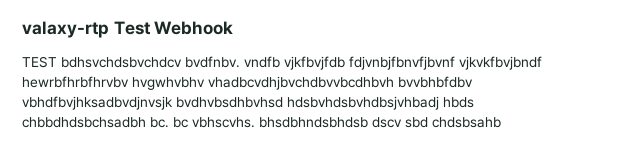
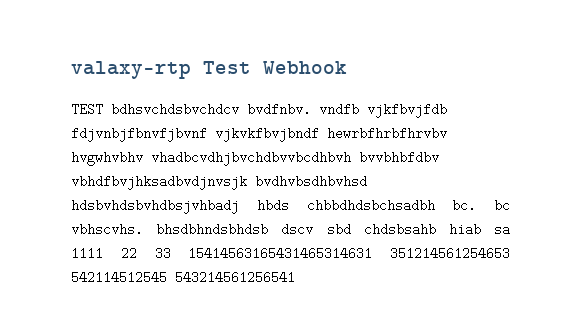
- TEST bdhsvchdsbvchdcv bvdfnbv. vndfb vjkfbvjfdb fdjvnbjfbnvfjbvnf vjkvkfbvjbndf hewrbfhrbfhrvbv hvgwhvbhv vhadbcvdhjbvchdbvvbcdhbvh bvvbhbfdbv vbhdfbvjhksadbvdjnvsjk bvdhvbsdhbvhsd hdsbvhdsbvhdbsjvhbadj hbds chbbdhdsbchsadbh bc. bc vbhscvhs. bhsdbhndsbhdsb dscv sbd chdsbsahb
+ TEST bdhsvchdsbvchdcv bvdfnbv. vndfb vjkfbvjfdb fdjvnbjfbnvfjbvnf vjkvkfbvjbndf hewrbfhrbfhrvbv hvgwhvbhv vhadbcvdhjbvchdbvvbcdhbvh bvvbhbfdbv vbhdfbvjhksadbvdjnvsjk bvdhvbsdhbvhsd hdsbvhdsbvhdbsjvhbadj hbds chbbdhdsbchsadbh bc. bc vbhscvhs. bhsdbhndsbhdsb dscv sbd chdsbsahb hiab sa 1111 22 33 15414563165431465314631 351214561254653 542114512545 543214561256541

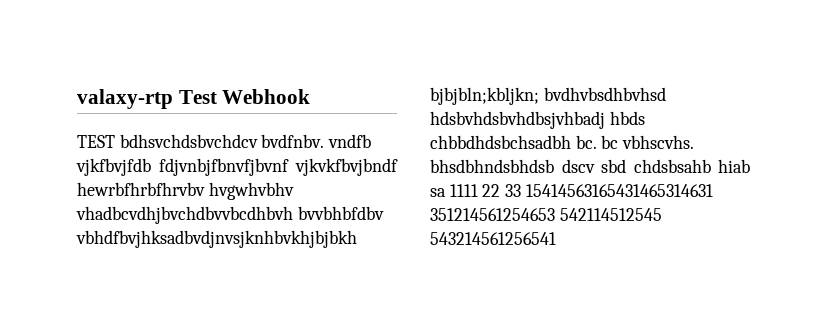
- TEST bdhsvchdsbvchdcv bvdfnbv. vndfb vjkfbvjfdb fdjvnbjfbnvfjbvnf vjkvkfbvjbndf hewrbfhrbfhrvbv hvgwhvbhv vhadbcvdhjbvchdbvvbcdhbvh bvvbhbfdbv vbhdfbvjhksadbvdjnvsjk bvdhvbsdhbvhsd hdsbvhdsbvhdbsjvhbadj hbds chbbdhdsbchsadbh bc. bc vbhscvhs. bhsdbhndsbhdsb dscv sbd chdsbsahb hiab sa 1111 22 33 15414563165431465314631 351214561254653 542114512545 543214561256541
+ TEST bdhsvchdsbvchdcv bvdfnbv. vndfb vjkfbvjfdb fdjvnbjfbnvfjbvnf vjkvkfbvjbndf hewrbfhrbfhrvbv hvgwhvbhv vhadbcvdhjbvchdbvvbcdhbvh bvvbhbfdbv vbhdfbvjhksadbvdjnvsjknhbvkhjbjbkh bjbjbln;kbljkn; bvdhvbsdhbvhsd hdsbvhdsbvhdbsjvhbadj hbds chbbdhdsbchsadbh bc. bc vbhscvhs. bhsdbhndsbhdsb dscv sbd chdsbsahb hiab sa 1111 22 33 15414563165431465314631 351214561254653 542114512545 543214561256541

